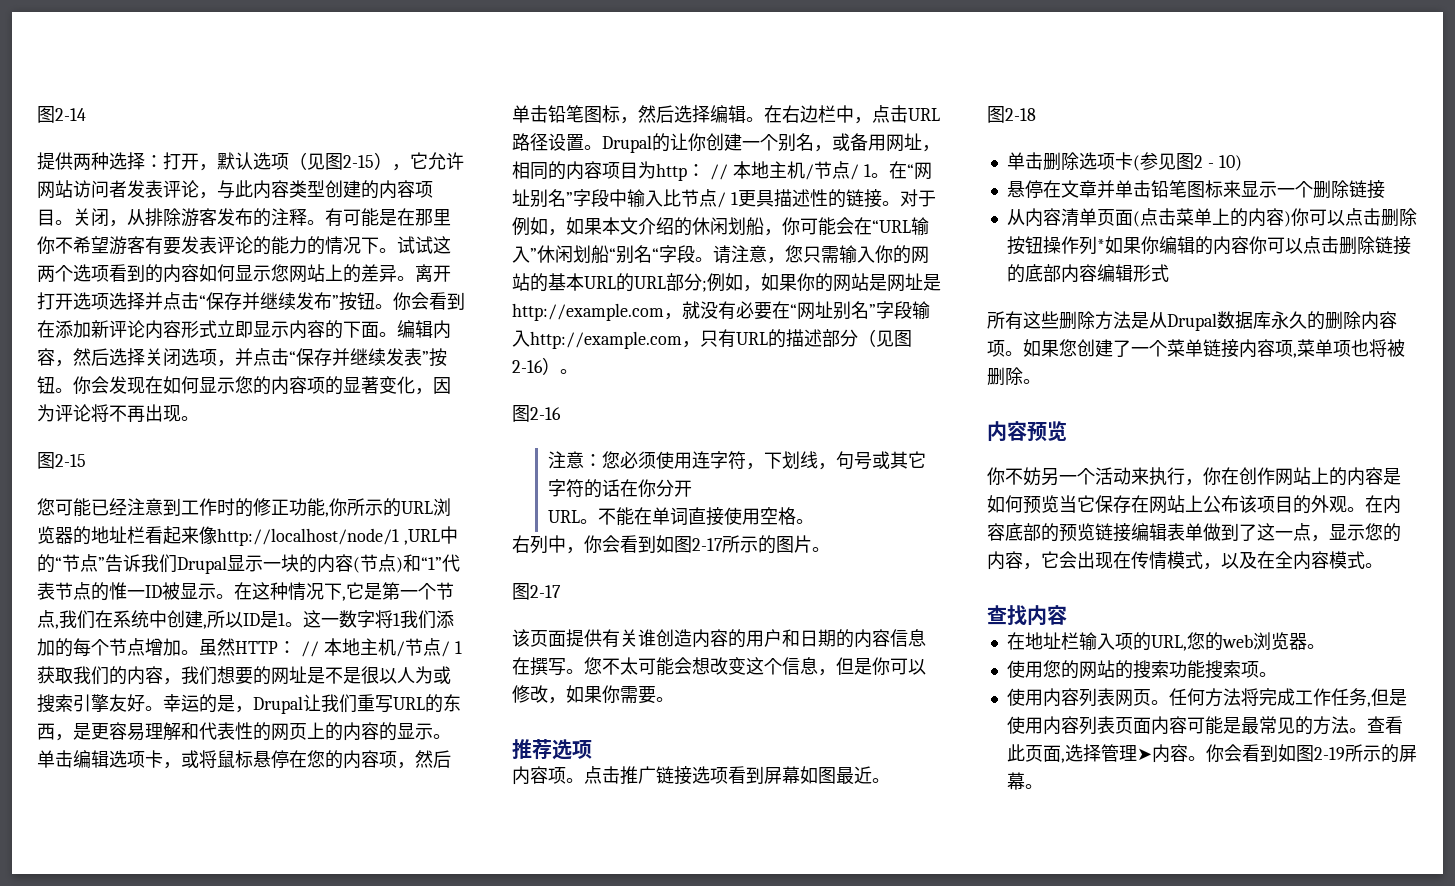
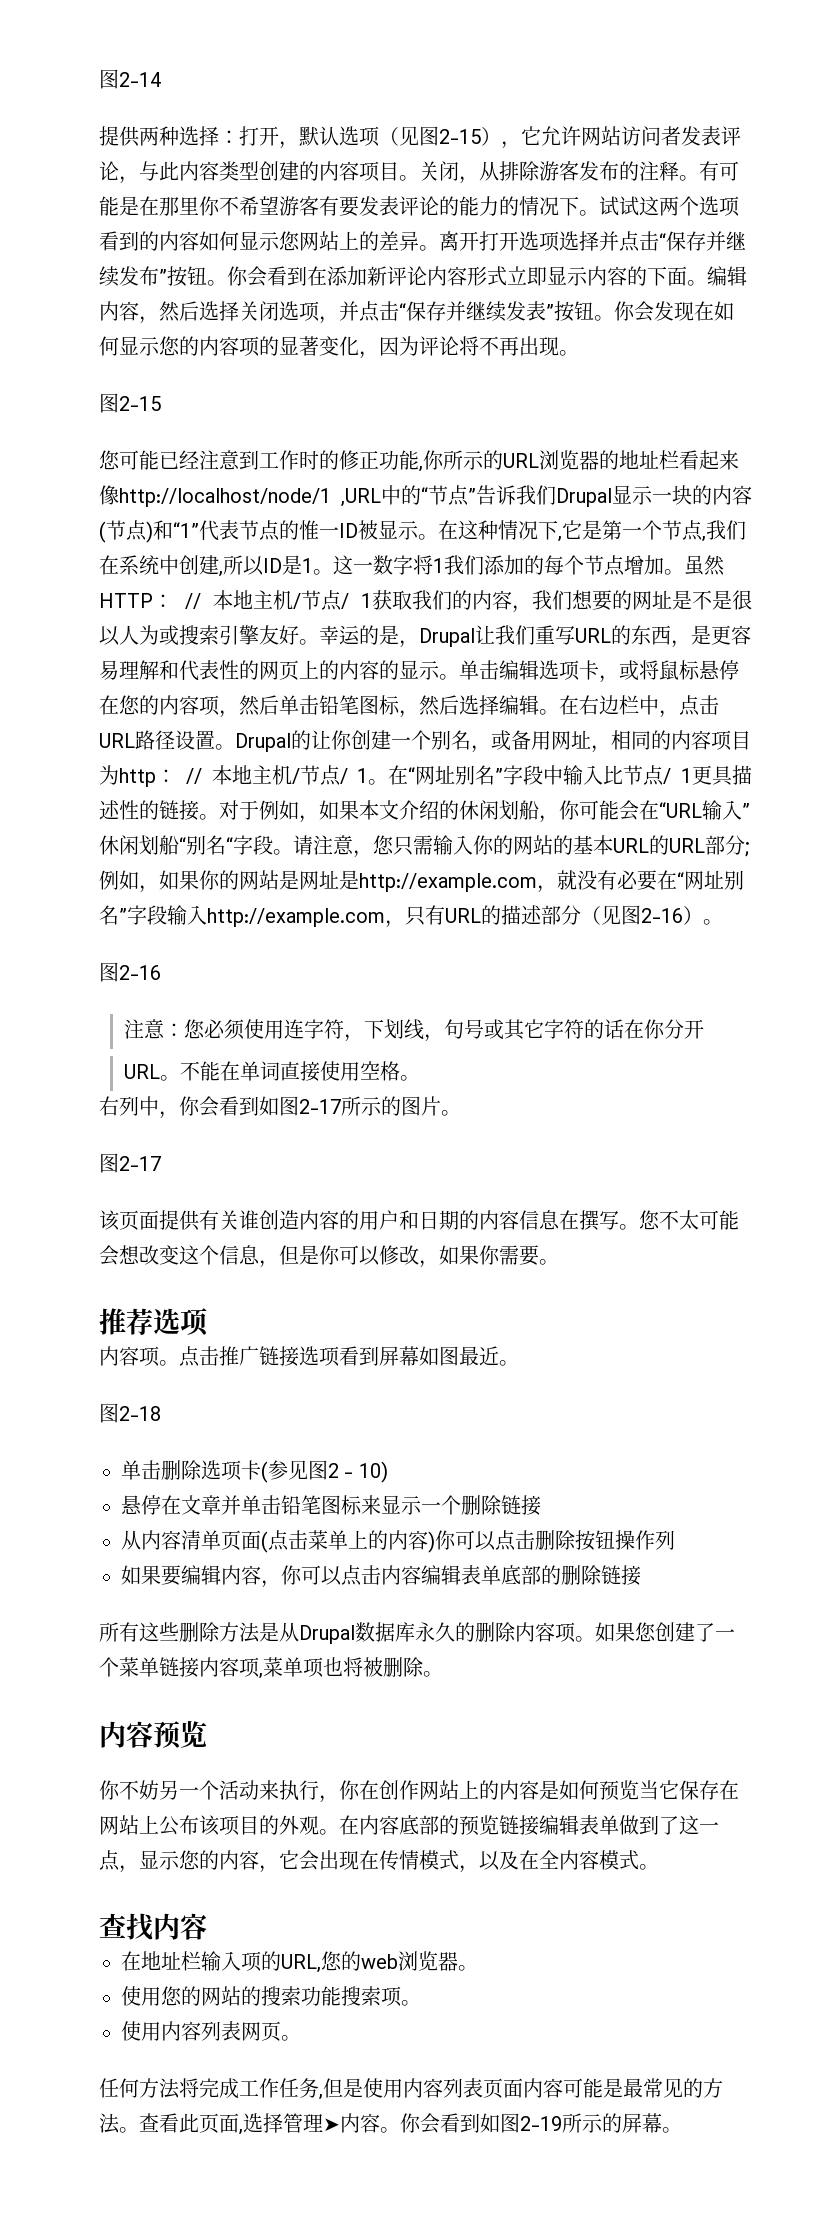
- 从内容清单页面(点击菜单上的内容)你可以点击删除按钮操作列*如果你编辑的内容你可以点击删除链接的底部内容编辑形式
+ 从内容清单页面(点击菜单上的内容)你可以点击删除按钮操作列
+ 如果要编辑内容，你可以点击内容编辑表单底部的删除链接
- 使用内容列表网页。任何方法将完成工作任务,但是使用内容列表页面内容可能是最常见的方法。
+ 使用内容列表网页。
+ 任何方法将完成工作任务,但是使用内容列表页面内容可能是最常见的方法。

